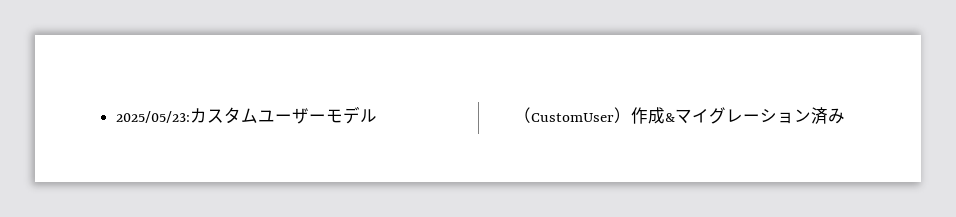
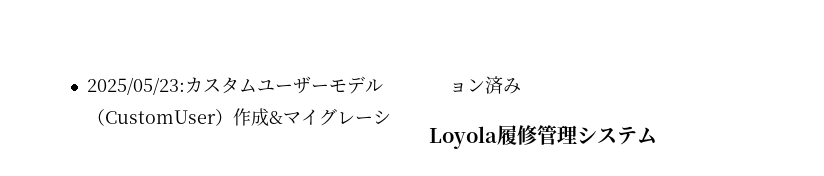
+ Loyola履修管理システム

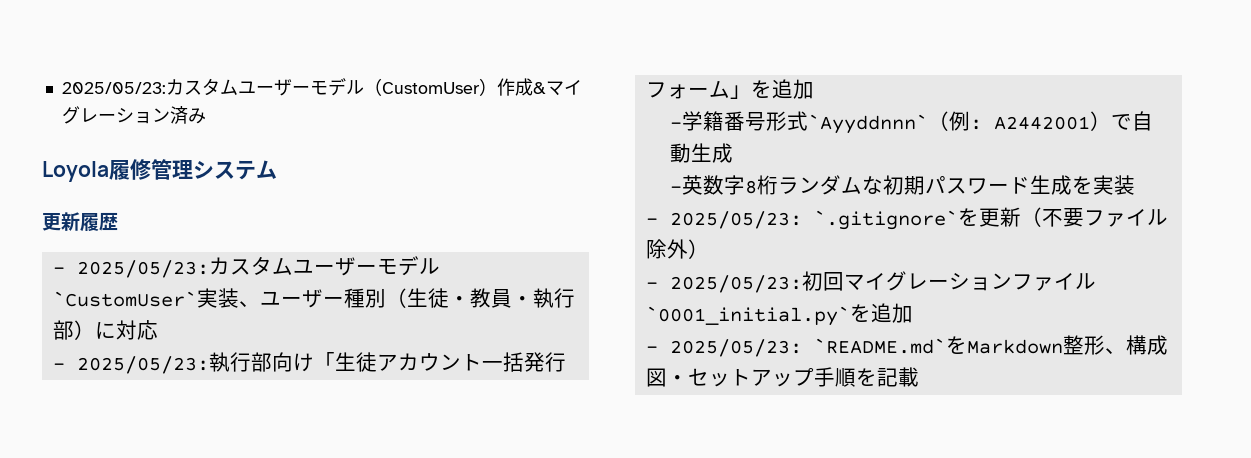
+ 更新履歴
+ - 2025/05/23:カスタムユーザーモデル`CustomUser`実装、ユーザー種別（生徒・教員・執行部）に対応
+ - 2025/05/23:執行部向け「生徒アカウント一括発行フォーム」を追加
+ -学籍番号形式`Ayyddnnn`（例: A2442001）で自動生成
+ -英数字8桁ランダムな初期パスワード生成を実装
+ - 2025/05/23: `.gitignore`を更新（不要ファイル除外）
+ - 2025/05/23:初回マイグレーションファイル`0001_initial.py`を追加
+ - 2025/05/23: `README.md`をMarkdown整形、構成図・セットアップ手順を記載

